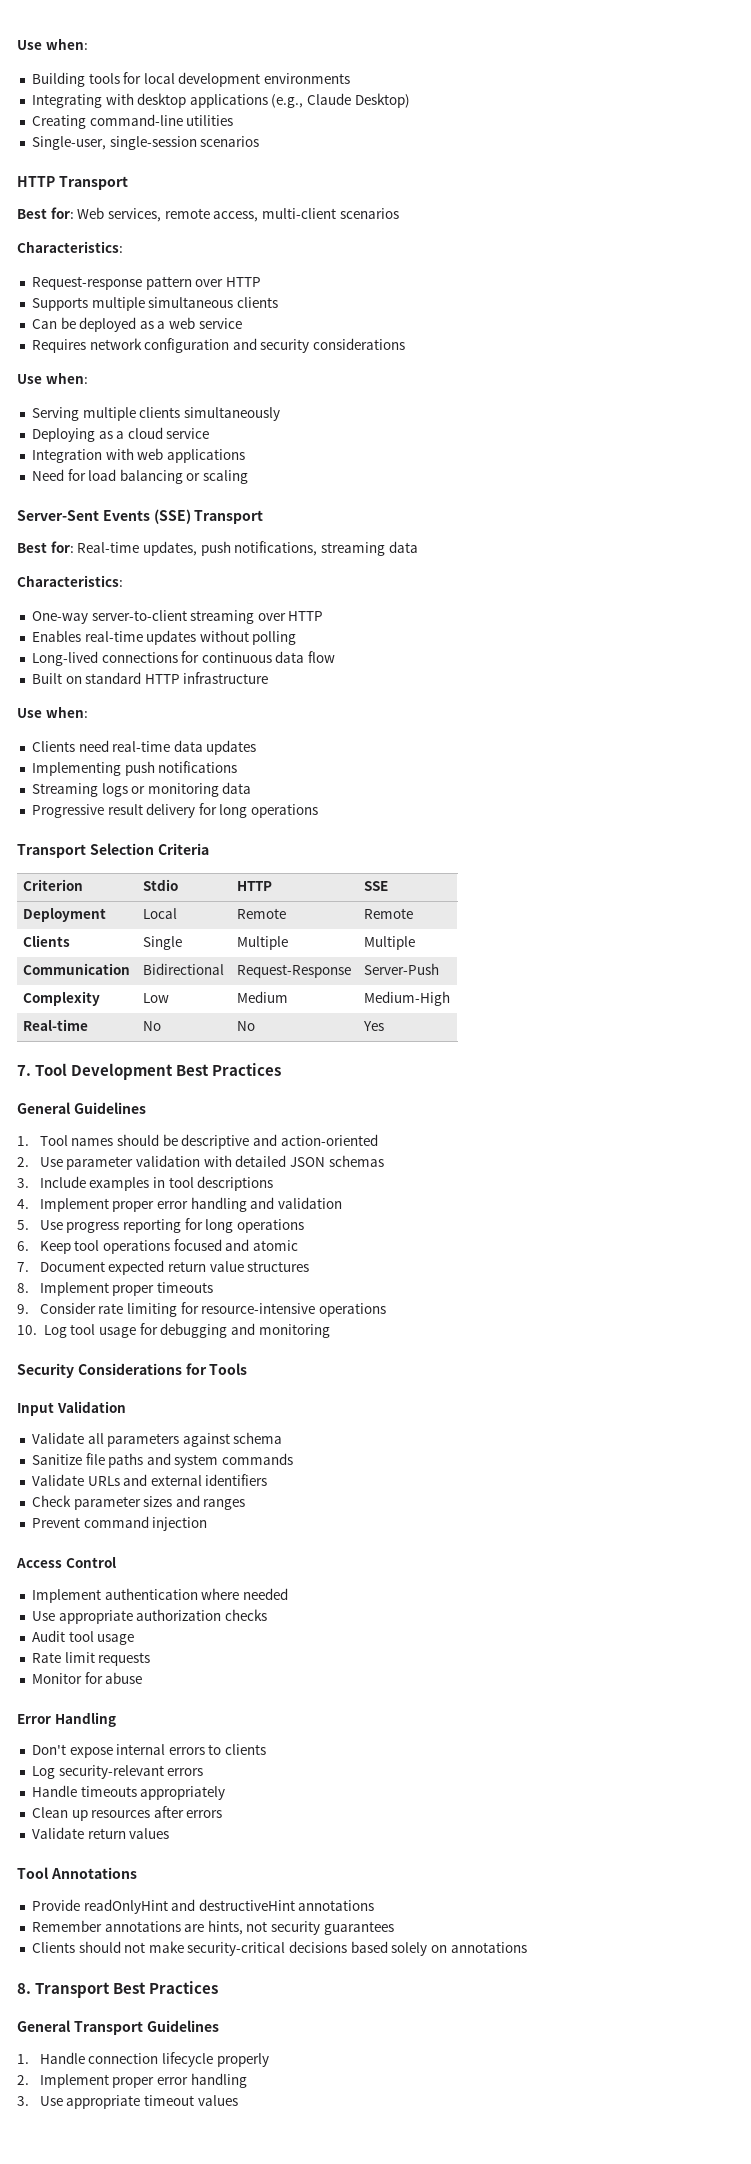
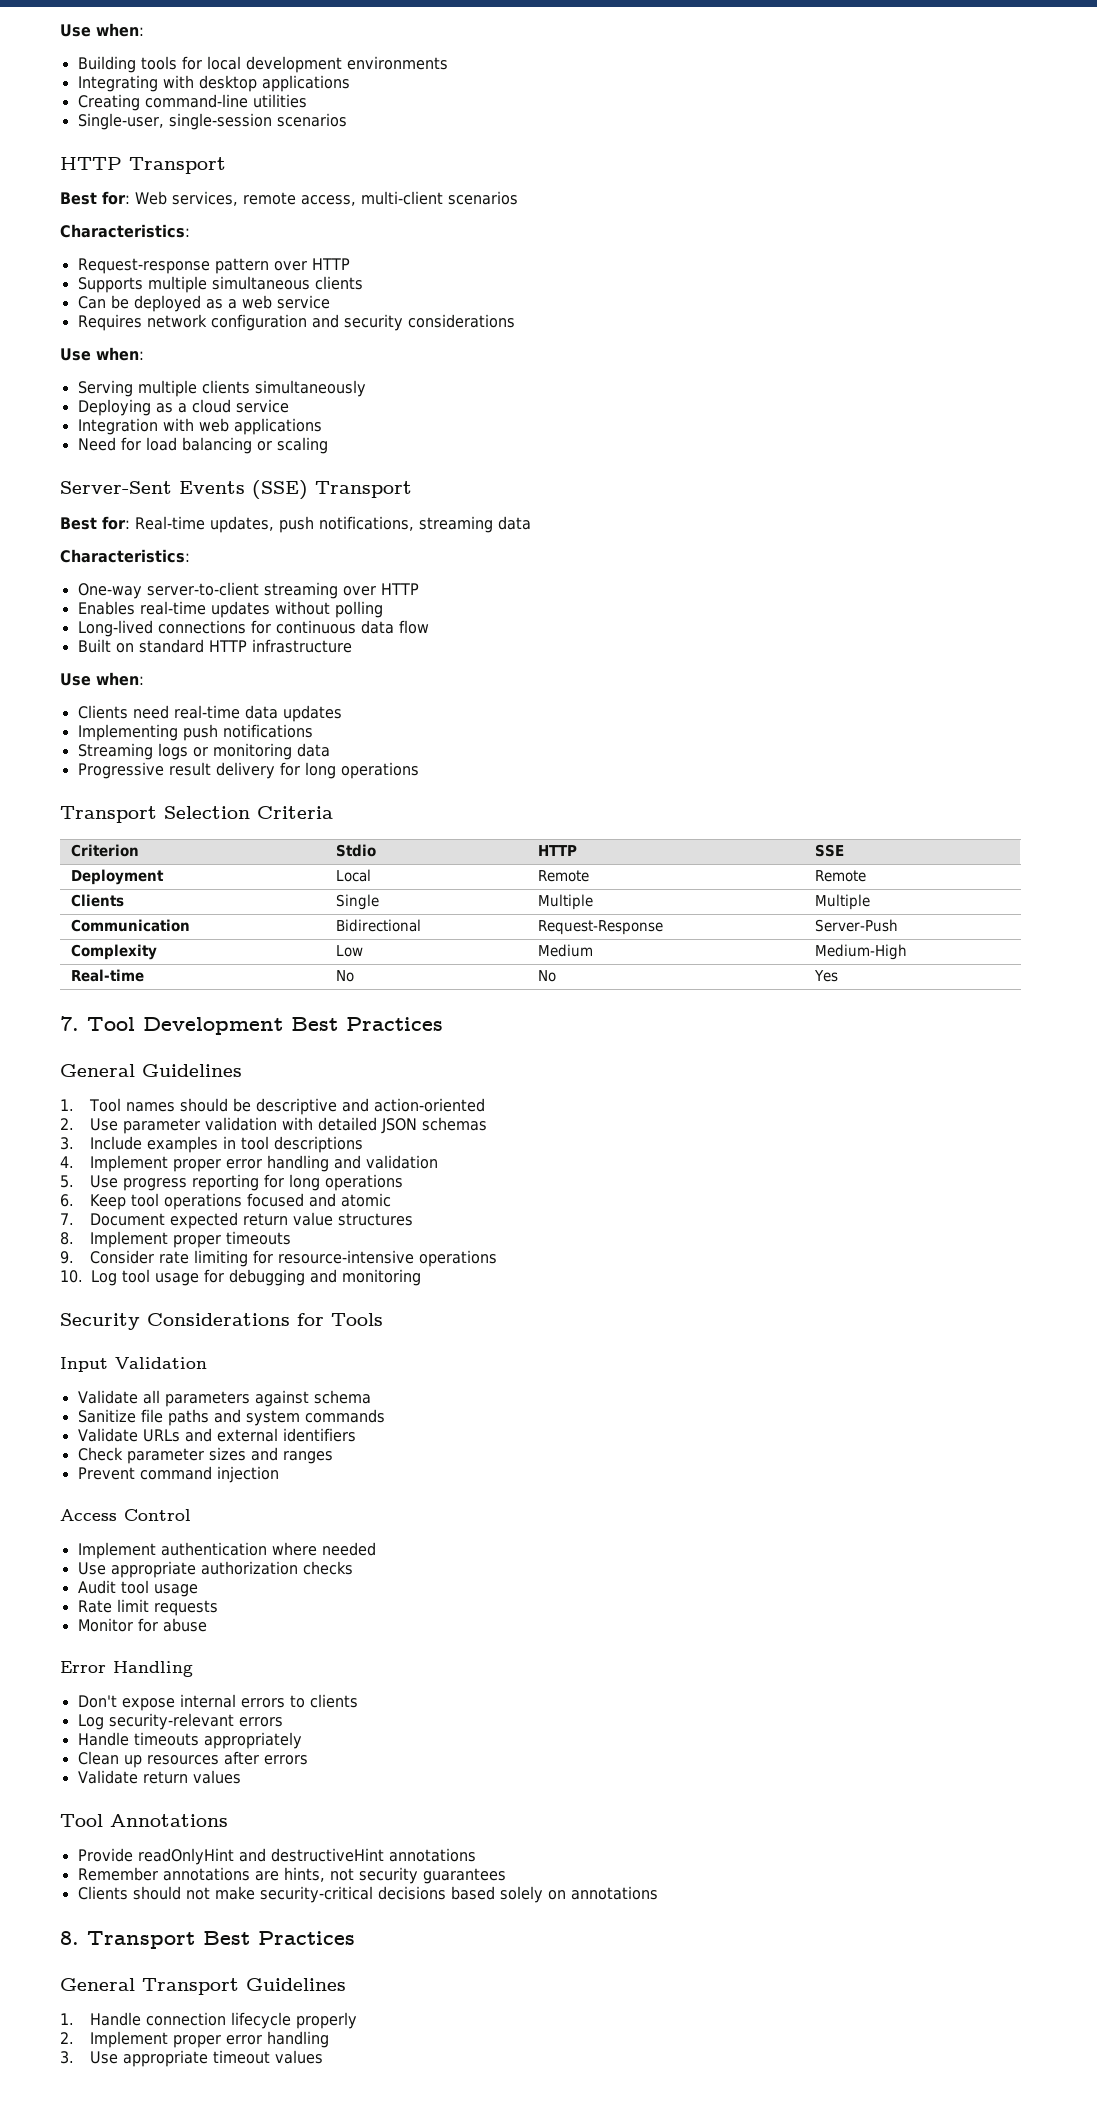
- Integrating with desktop applications (e.g., Claude Desktop)
+ Integrating with desktop applications

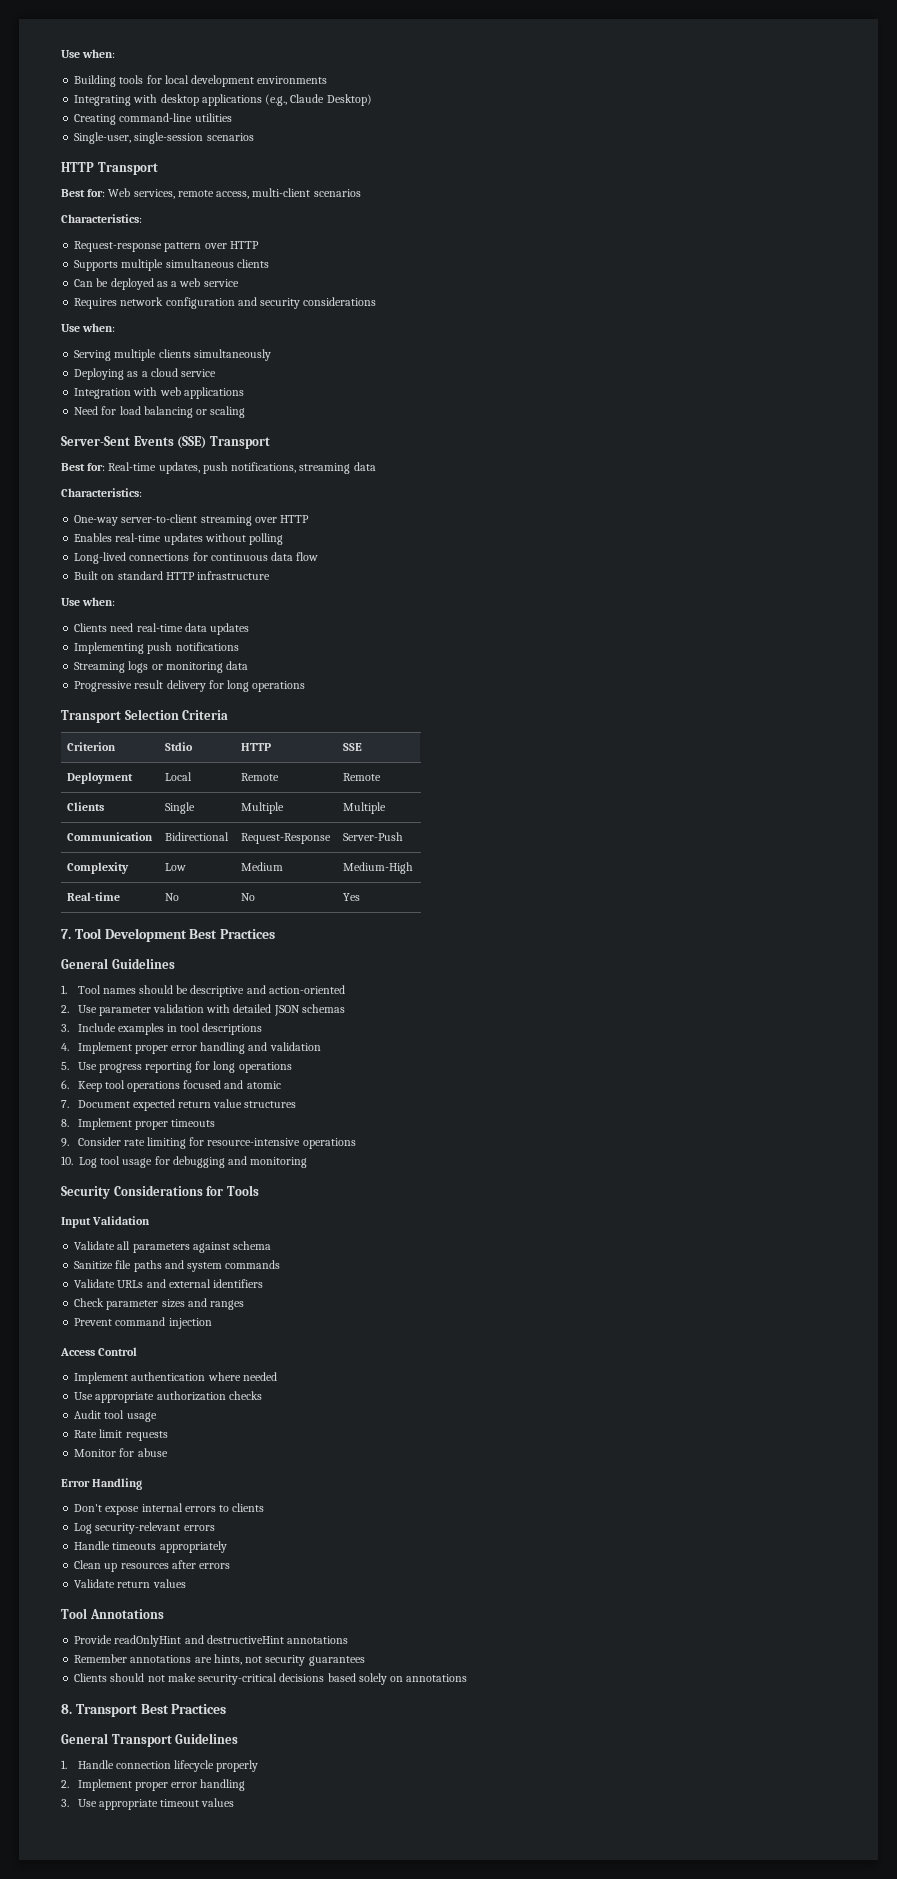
- Integrating with desktop applications
+ Integrating with desktop applications (e.g., Claude Desktop)

